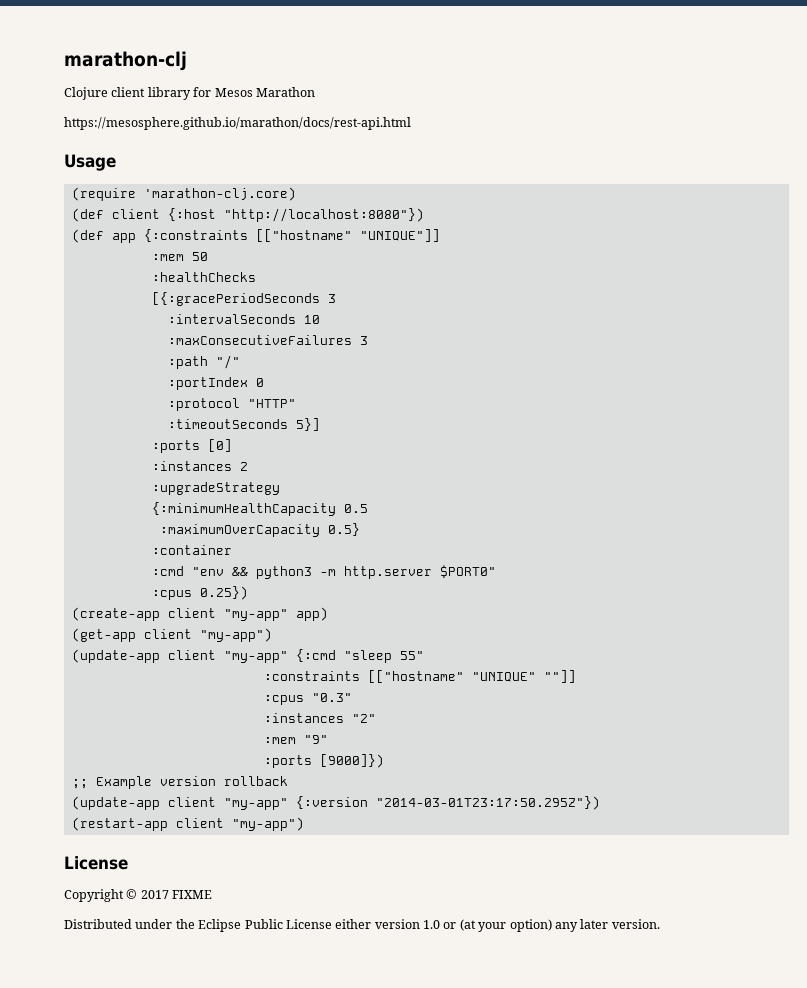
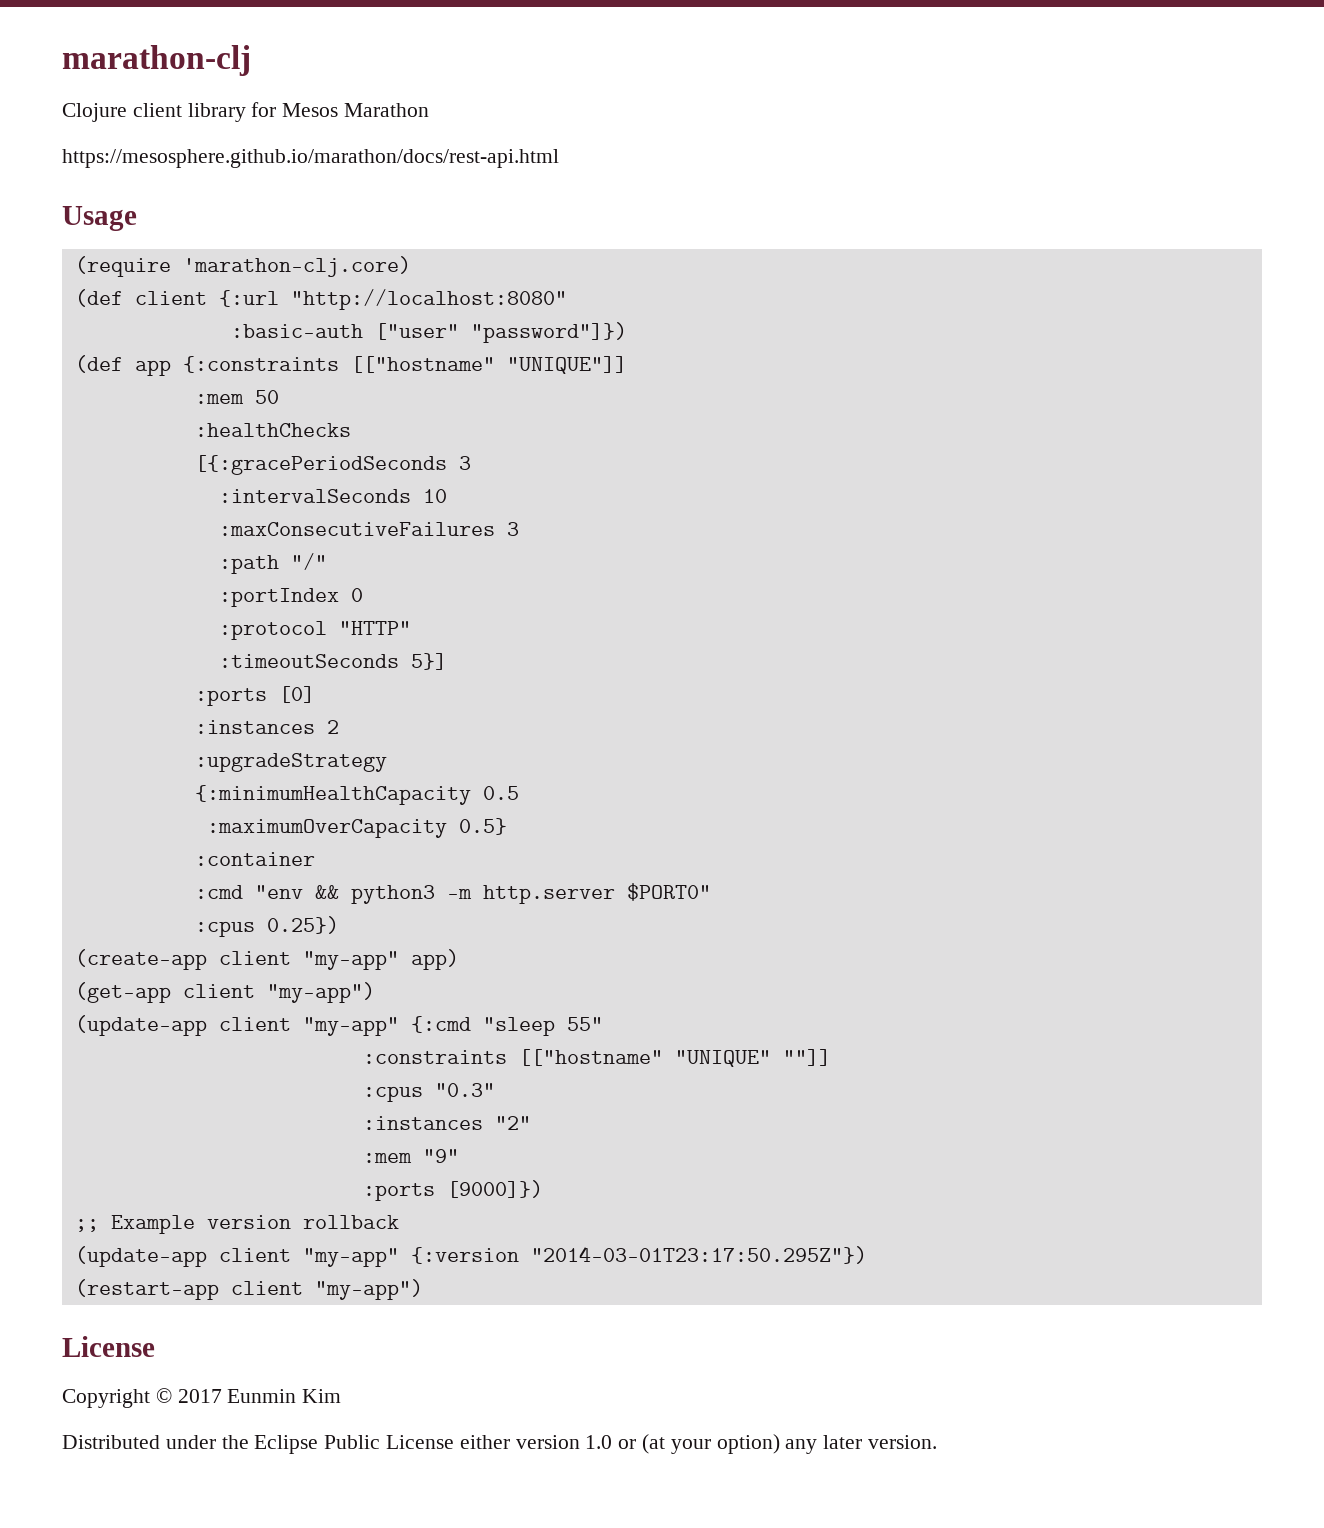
- (def client {:host "http://localhost:8080"})
+ (def client {:url "http://localhost:8080"
+ :basic-auth ["user" "password"]})
- Copyright © 2017 FIXME
+ Copyright © 2017 Eunmin Kim

